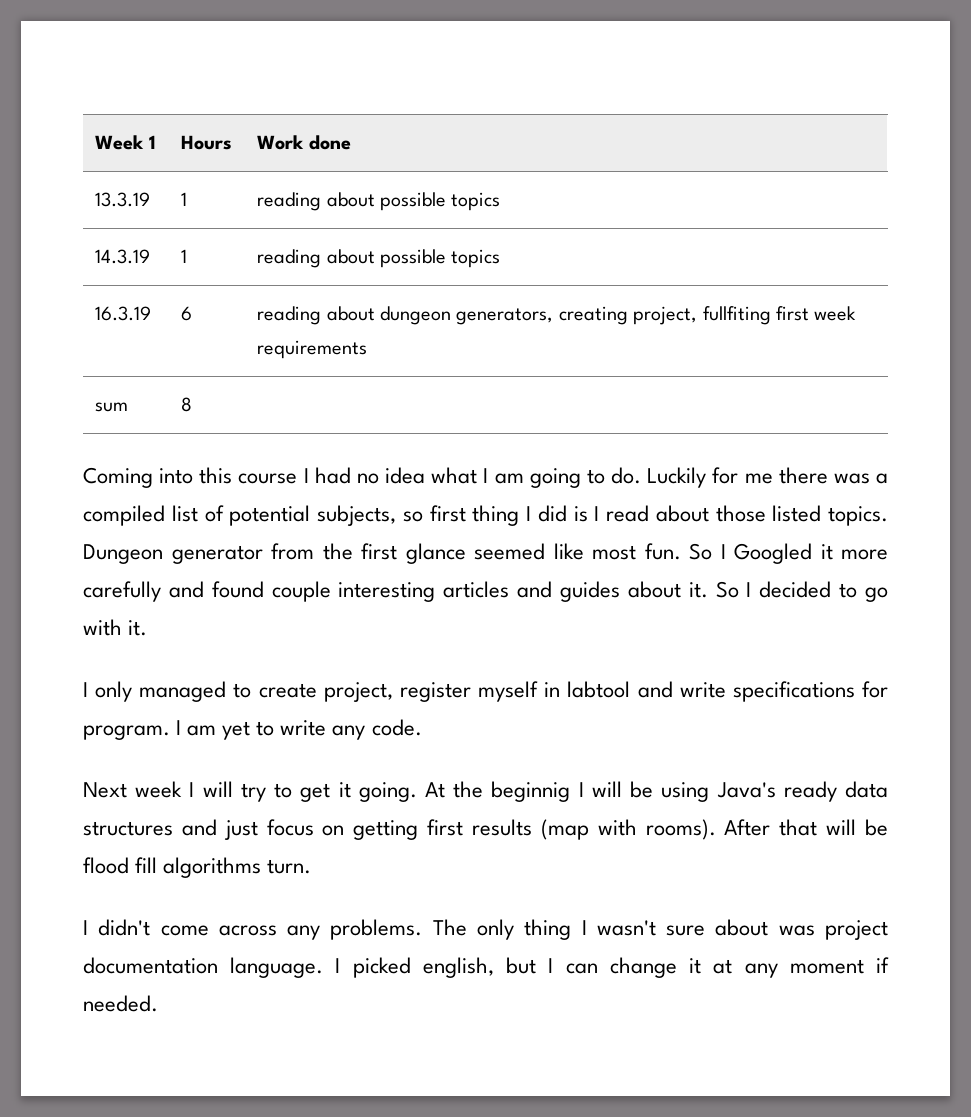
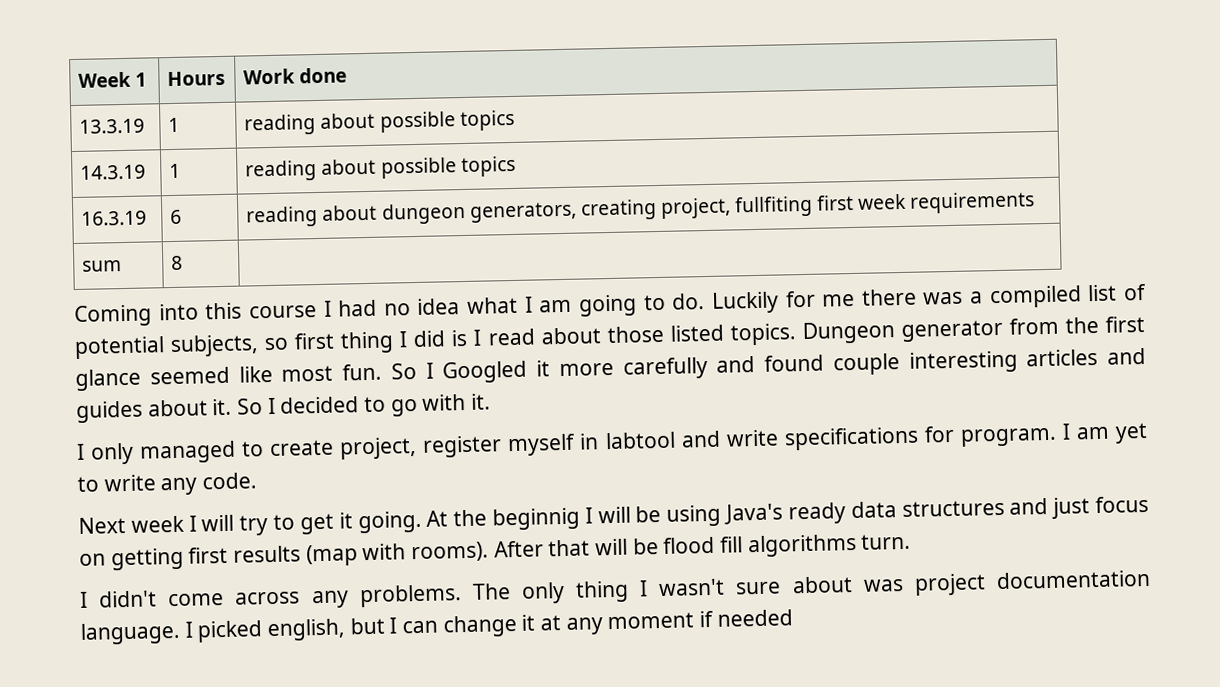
- I picked english, but I can change it at any moment if needed.
+ I picked english, but I can change it at any moment if needed

